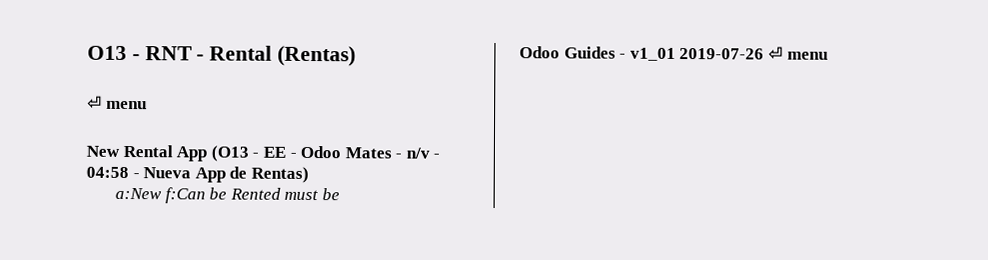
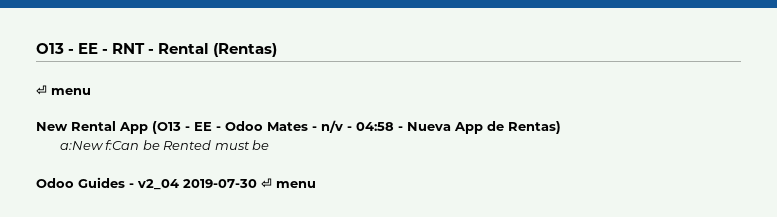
- O13 - RNT - Rental (Rentas)
+ O13 - EE - RNT - Rental (Rentas)
- Odoo Guides - v1_01 2019-07-26 ⏎ menu
+ Odoo Guides - v2_04 2019-07-30 ⏎ menu

